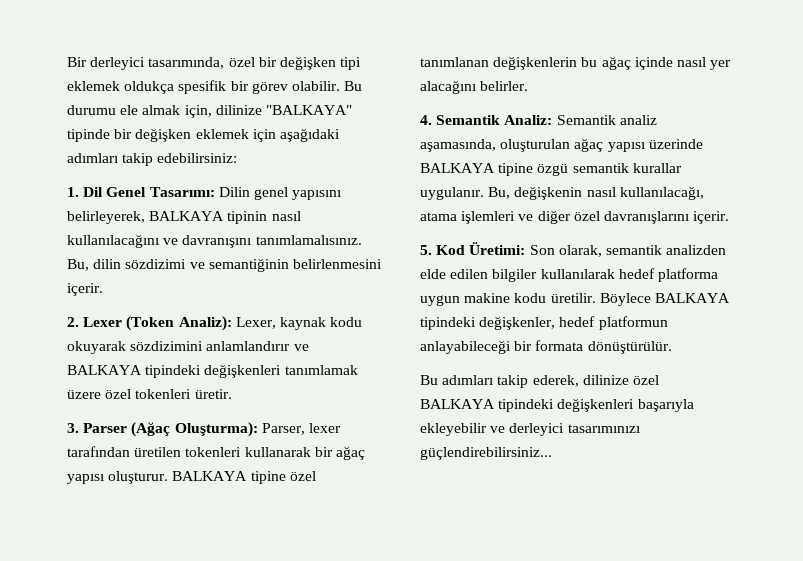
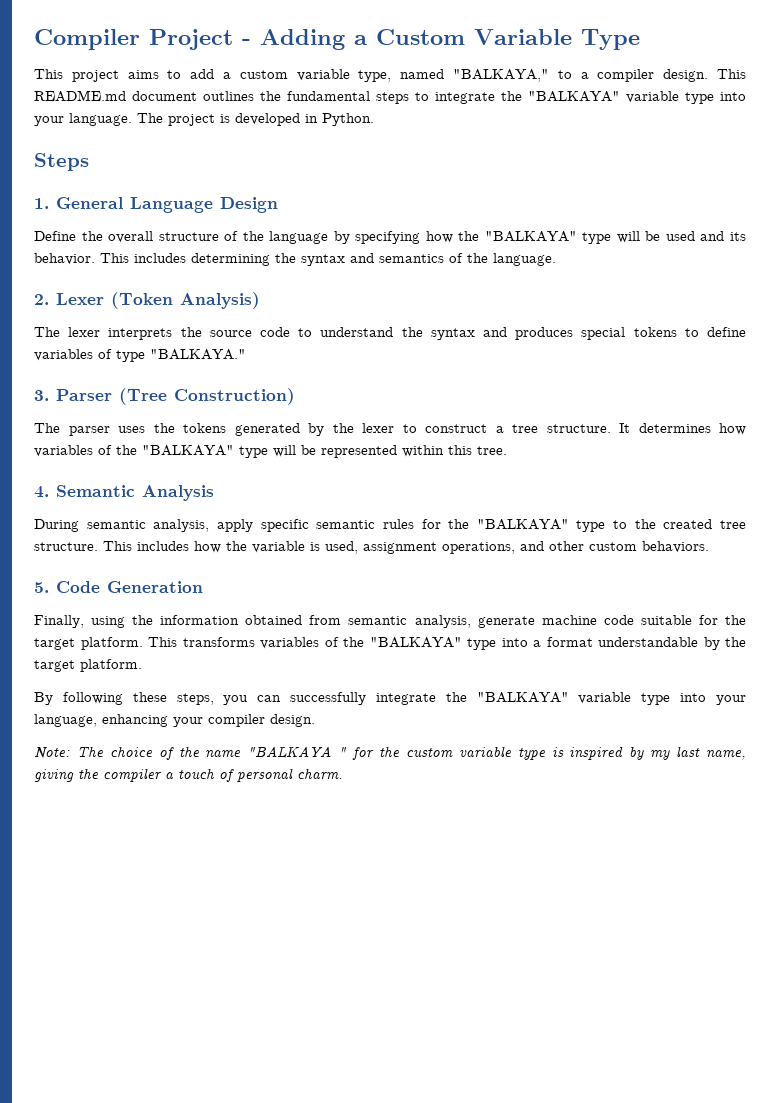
- Bir derleyici tasarımında, özel bir değişken tipi eklemek oldukça spesifik bir görev olabilir. Bu durumu ele almak için, dilinize "BALKAYA" tipinde bir değişken eklemek için aşağıdaki adımları takip edebilirsiniz:
- 1. Dil Genel Tasarımı: Dilin genel yapısını belirleyerek, BALKAYA tipinin nasıl kullanılacağını ve davranışını tanımlamalısınız. Bu, dilin sözdizimi ve semantiğinin belirlenmesini içerir.
- 2. Lexer (Token Analiz): Lexer, kaynak kodu okuyarak sözdizimini anlamlandırır ve BALKAYA tipindeki değişkenleri tanımlamak üzere özel tokenleri üretir.
- 3. Parser (Ağaç Oluşturma): Parser, lexer tarafından üretilen tokenleri kullanarak bir ağaç yapısı oluşturur. BALKAYA tipine özel tanımlanan değişkenlerin bu ağaç içinde nasıl yer alacağını belirler.
- 4. Semantik Analiz: Semantik analiz aşamasında, oluşturulan ağaç yapısı üzerinde BALKAYA tipine özgü semantik kurallar uygulanır. Bu, değişkenin nasıl kullanılacağı, atama işlemleri ve diğer özel davranışlarını içerir.
- 5. Kod Üretimi: Son olarak, semantik analizden elde edilen bilgiler kullanılarak hedef platforma uygun makine kodu üretilir. Böylece BALKAYA tipindeki değişkenler, hedef platformun anlayabileceği bir formata dönüştürülür.
- Bu adımları takip ederek, dilinize özel BALKAYA tipindeki değişkenleri başarıyla ekleyebilir ve derleyici tasarımınızı güçlendirebilirsiniz...
+ Compiler Project - Adding a Custom Variable Type
+ This project aims to add a custom variable type, named "BALKAYA," to a compiler design. This README.md document outlines the fundamental steps to integrate the "BALKAYA" variable type into your language. The project is developed in Python.
+ Steps
+ 1. General Language Design
+ Define the overall structure of the language by specifying how the "BALKAYA" type will be used and its behavior. This includes determining the syntax and semantics of the language.
+ 2. Lexer (Token Analysis)
+ The lexer interprets the source code to understand the syntax and produces special tokens to define variables of type "BALKAYA."
+ 3. Parser (Tree Construction)
+ The parser uses the tokens generated by the lexer to construct a tree structure. It determines how variables of the "BALKAYA" type will be represented within this tree.
+ 4. Semantic Analysis
+ During semantic analysis, apply specific semantic rules for the "BALKAYA" type to the created tree structure. This includes how the variable is used, assignment operations, and other custom behaviors.
+ 5. Code Generation
+ Finally, using the information obtained from semantic analysis, generate machine code suitable for the target platform. This transforms variables of the "BALKAYA" type into a format understandable by the target platform.
+ By following these steps, you can successfully integrate the "BALKAYA" variable type into your language, enhancing your compiler design.
+ Note: The choice of the name "BALKAYA " for the custom variable type is inspired by my last name, giving the compiler a touch of personal charm.

